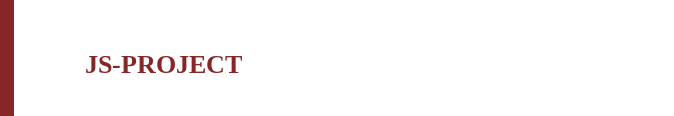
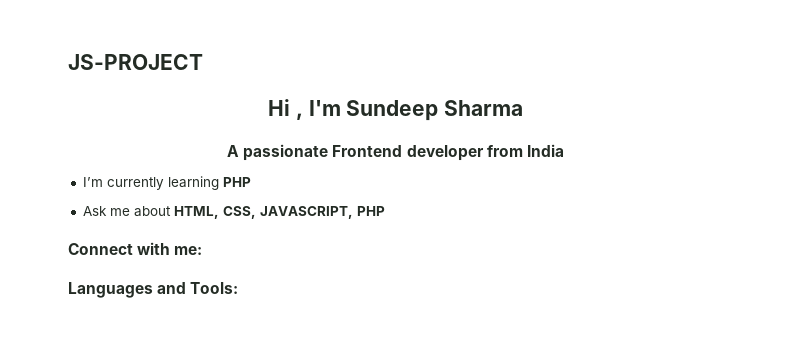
+ Hi , I'm Sundeep Sharma
+ A passionate Frontend developer from India
+ I’m currently learning PHP
+ Ask me about HTML, CSS, JAVASCRIPT, PHP
+ Connect with me:
+ Languages and Tools:

